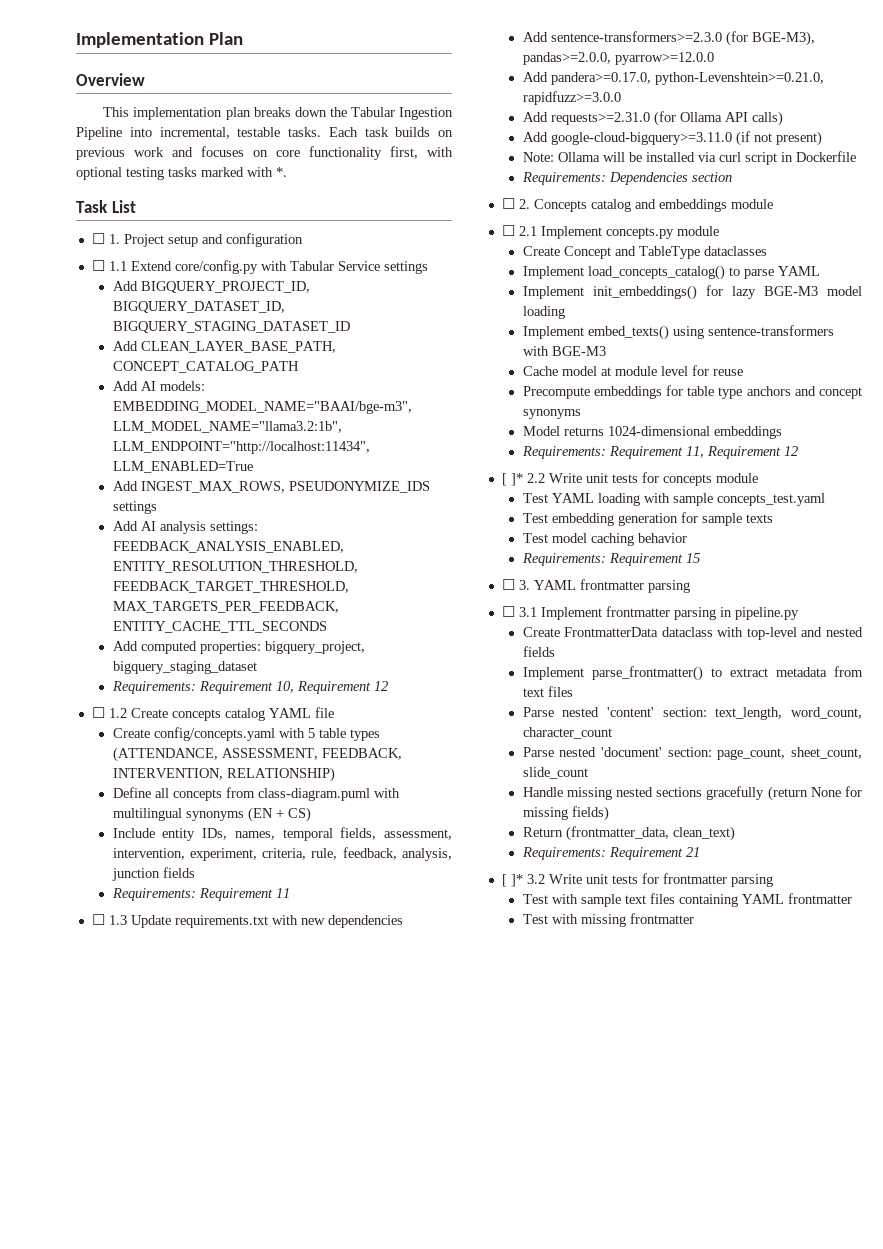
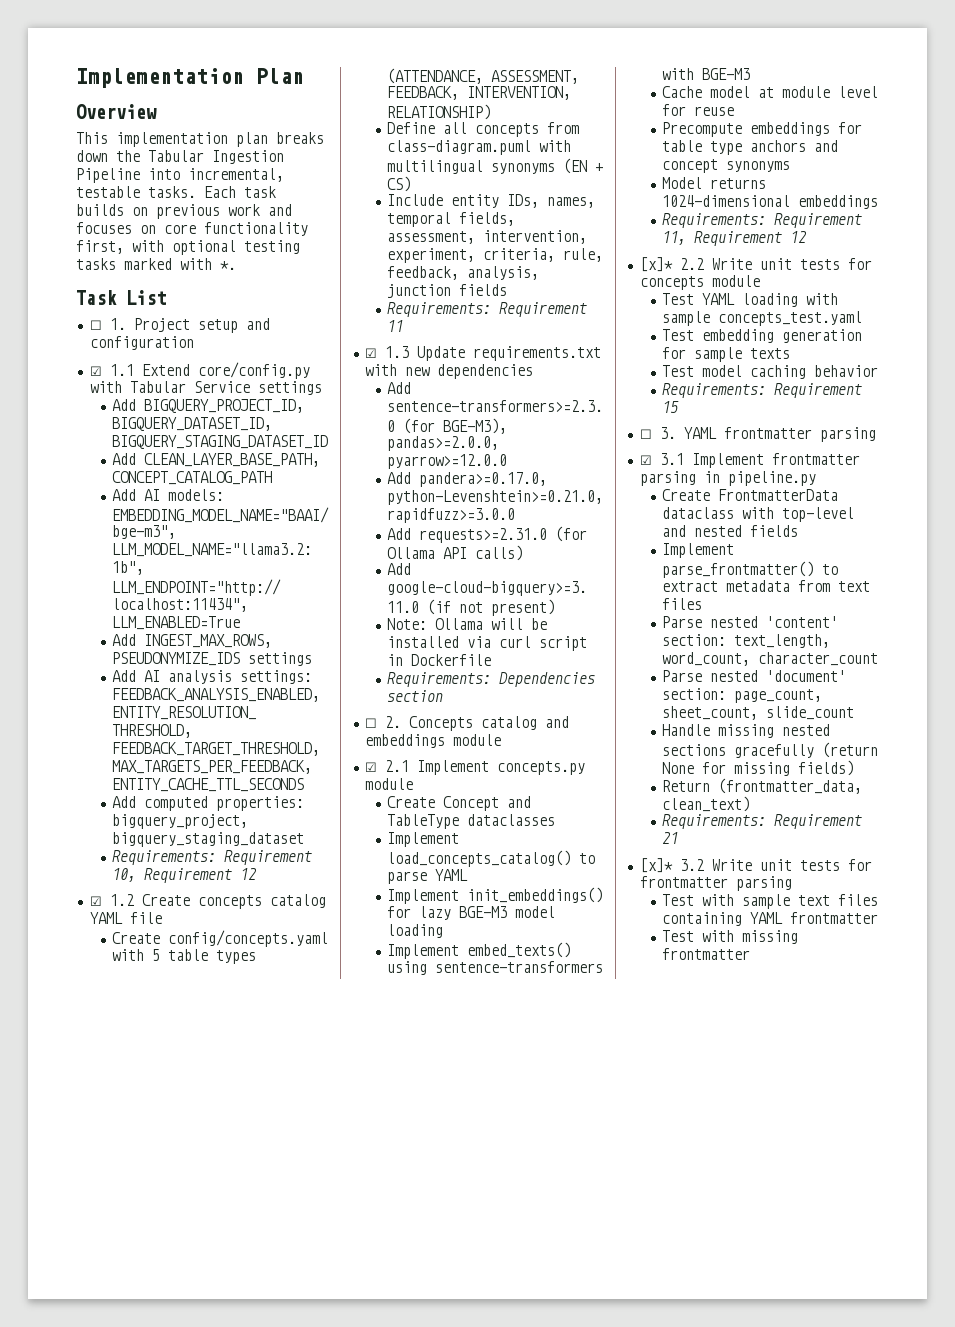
- ☐ 1.1 Extend core/config.py with Tabular Service settings
+ ☑ 1.1 Extend core/config.py with Tabular Service settings
- ☐ 1.2 Create concepts catalog YAML file
+ ☑ 1.2 Create concepts catalog YAML file
- ☐ 1.3 Update requirements.txt with new dependencies
+ ☑ 1.3 Update requirements.txt with new dependencies
- ☐ 2.1 Implement concepts.py module
+ ☑ 2.1 Implement concepts.py module
- [ ]* 2.2 Write unit tests for concepts module
+ [x]* 2.2 Write unit tests for concepts module
- ☐ 3.1 Implement frontmatter parsing in pipeline.py
+ ☑ 3.1 Implement frontmatter parsing in pipeline.py
- [ ]* 3.2 Write unit tests for frontmatter parsing
+ [x]* 3.2 Write unit tests for frontmatter parsing

